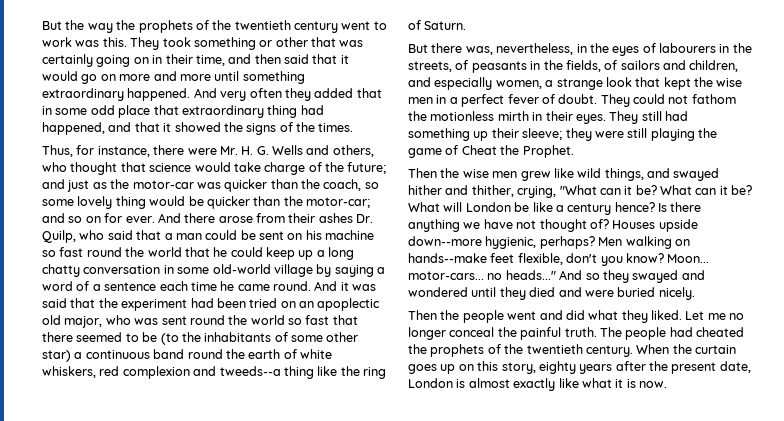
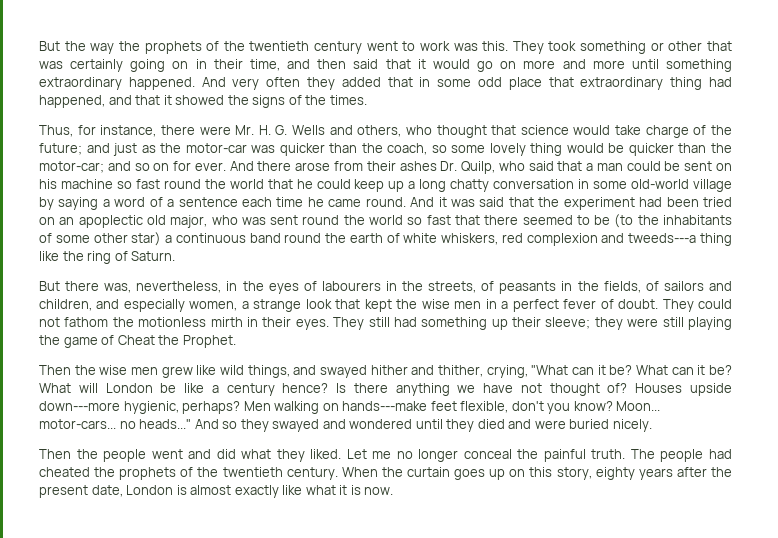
- And it was said that the experiment had been tried on an apoplectic old major, who was sent round the world so fast that there seemed to be (to the inhabitants of some other star) a continuous band round the earth of white whiskers, red complexion and tweeds--a thing like the ring of Saturn.
+ And it was said that the experiment had been tried on an apoplectic old major, who was sent round the world so fast that there seemed to be (to the inhabitants of some other star) a continuous band round the earth of white whiskers, red complexion and tweeds---a thing like the ring of Saturn.
- Houses upside down--more hygienic, perhaps?
+ Houses upside down---more hygienic, perhaps?
- Men walking on hands--make feet flexible, don't you know?
+ Men walking on hands---make feet flexible, don't you know?

